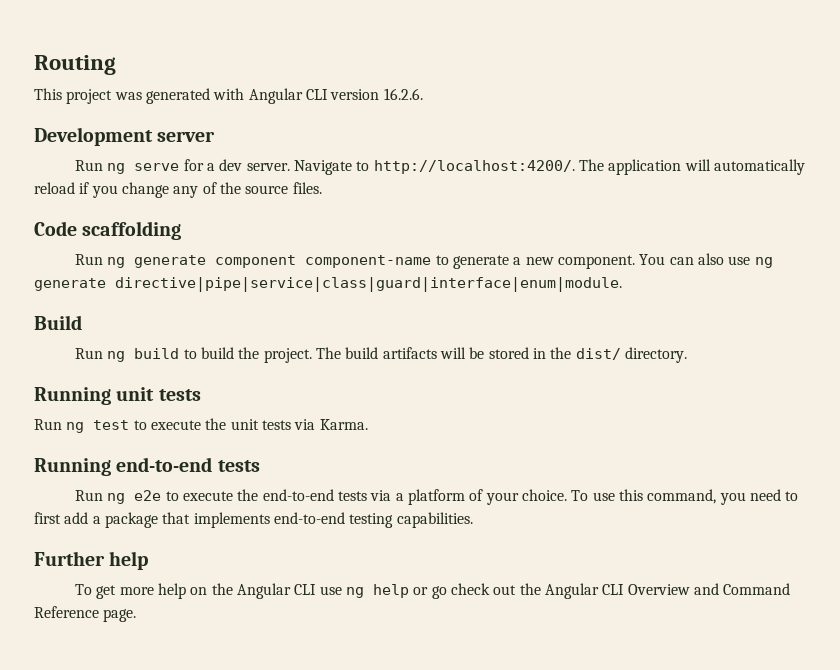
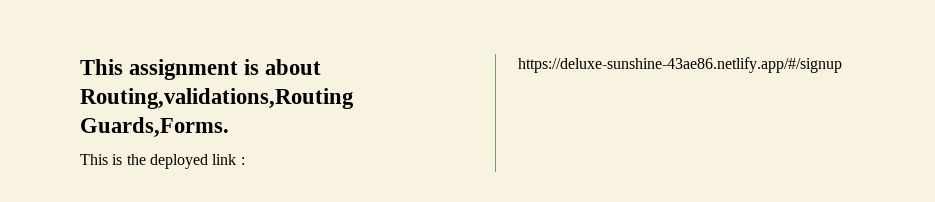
- Routing
- This project was generated with Angular CLI version 16.2.6.
- Development server
- Run ng serve for a dev server. Navigate to http://localhost:4200/. The application will automatically reload if you change any of the source files.
- Code scaffolding
- Run ng generate component component-name to generate a new component. You can also use ng generate directive|pipe|service|class|guard|interface|enum|module.
- Build
- Run ng build to build the project. The build artifacts will be stored in the dist/ directory.
- Running unit tests
- Run ng test to execute the unit tests via Karma.
- Running end-to-end tests
- Run ng e2e to execute the end-to-end tests via a platform of your choice. To use this command, you need to first add a package that implements end-to-end testing capabilities.
- Further help
- To get more help on the Angular CLI use ng help or go check out the Angular CLI Overview and Command Reference page.
+ This assignment is about Routing,validations,Routing Guards,Forms.
+ This is the deployed link : https://deluxe-sunshine-43ae86.netlify.app/#/signup

